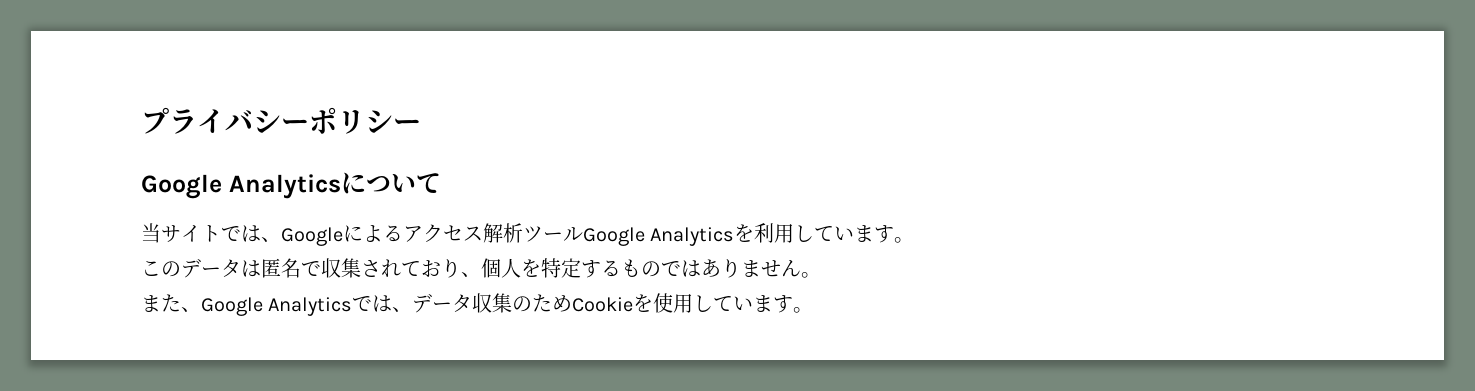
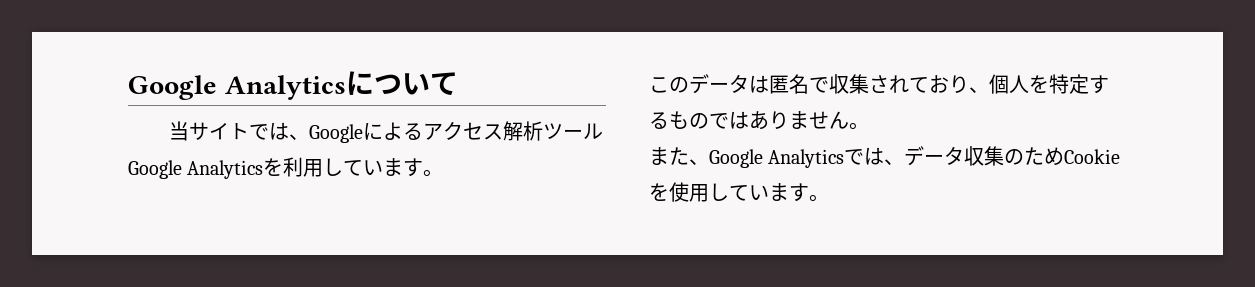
- プライバシーポリシー

